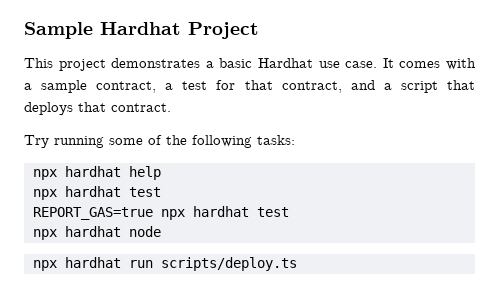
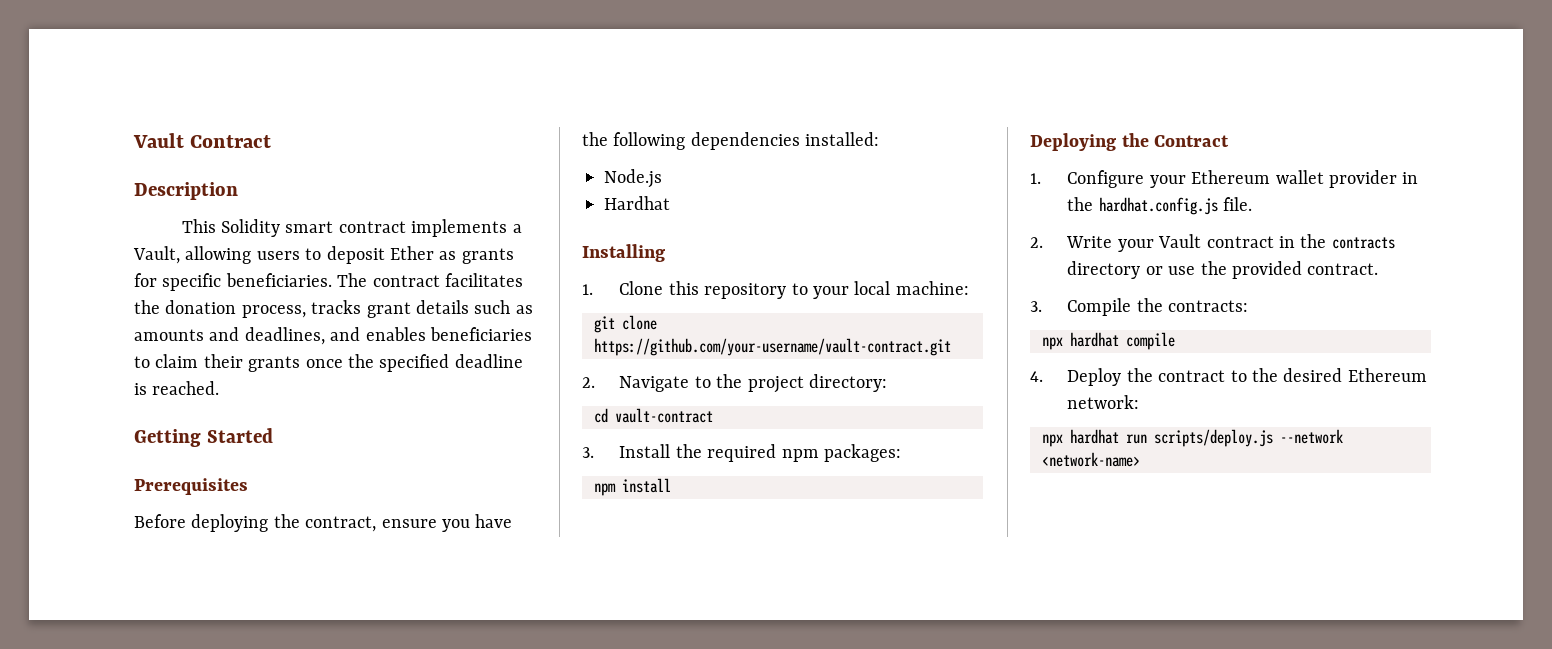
- Sample Hardhat Project
- This project demonstrates a basic Hardhat use case. It comes with a sample contract, a test for that contract, and a script that deploys that contract.
- Try running some of the following tasks:
- npx hardhat help
- npx hardhat test
- REPORT_GAS=true npx hardhat test
- npx hardhat node
+ Vault Contract
+ Description
+ This Solidity smart contract implements a Vault, allowing users to deposit Ether as grants for specific beneficiaries. The contract facilitates the donation process, tracks grant details such as amounts and deadlines, and enables beneficiaries to claim their grants once the specified deadline is reached.
+ Getting Started
+ Prerequisites
+ Before deploying the contract, ensure you have the following dependencies installed:
+ Node.js
+ Hardhat
+ Installing
+ 1. Clone this repository to your local machine:
+ git clone https://github.com/your-username/vault-contract.git
+ 2. Navigate to the project directory:
+ cd vault-contract
+ 3. Install the required npm packages:
+ npm install
+ Deploying the Contract
+ 1. Configure your Ethereum wallet provider in the hardhat.config.js file.
+ 2. Write your Vault contract in the contracts directory or use the provided contract.
+ 3. Compile the contracts:
+ npx hardhat compile
+ 4. Deploy the contract to the desired Ethereum network:
- npx hardhat run scripts/deploy.ts
+ npx hardhat run scripts/deploy.js --network <network-name>

